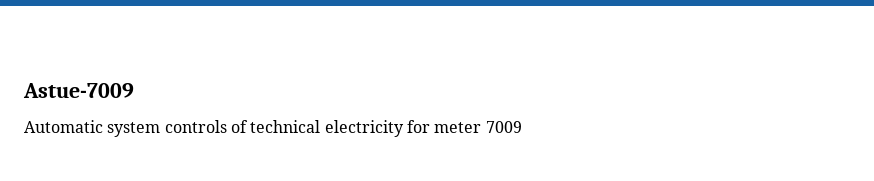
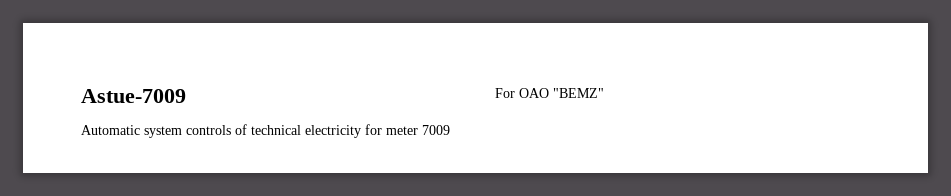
- Automatic system controls of technical electricity for meter 7009
+ Automatic system controls of technical electricity for meter 7009 For OAO "BEMZ"

